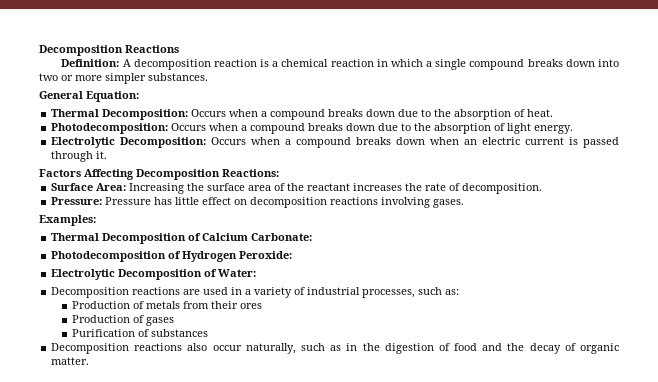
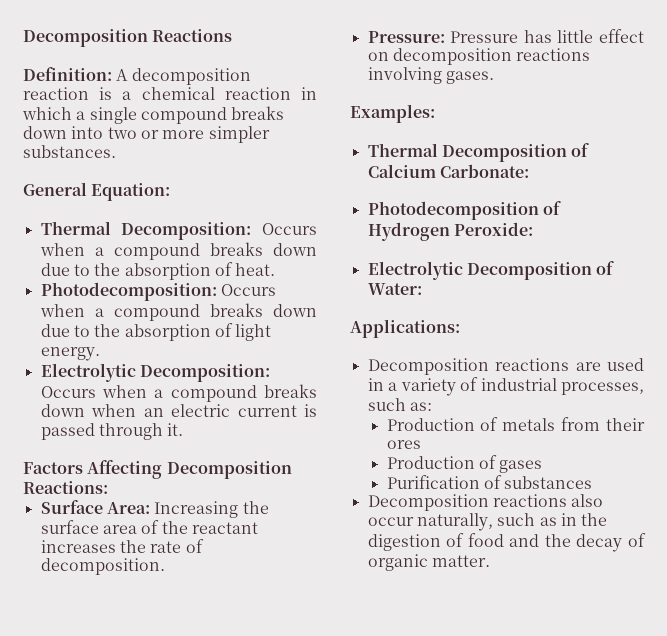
+ Applications:

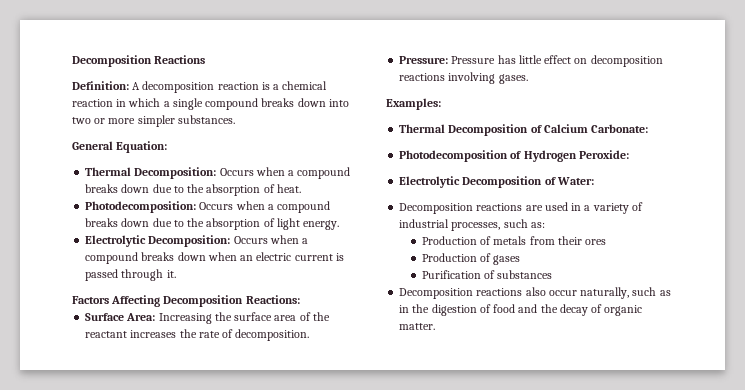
- Applications:

